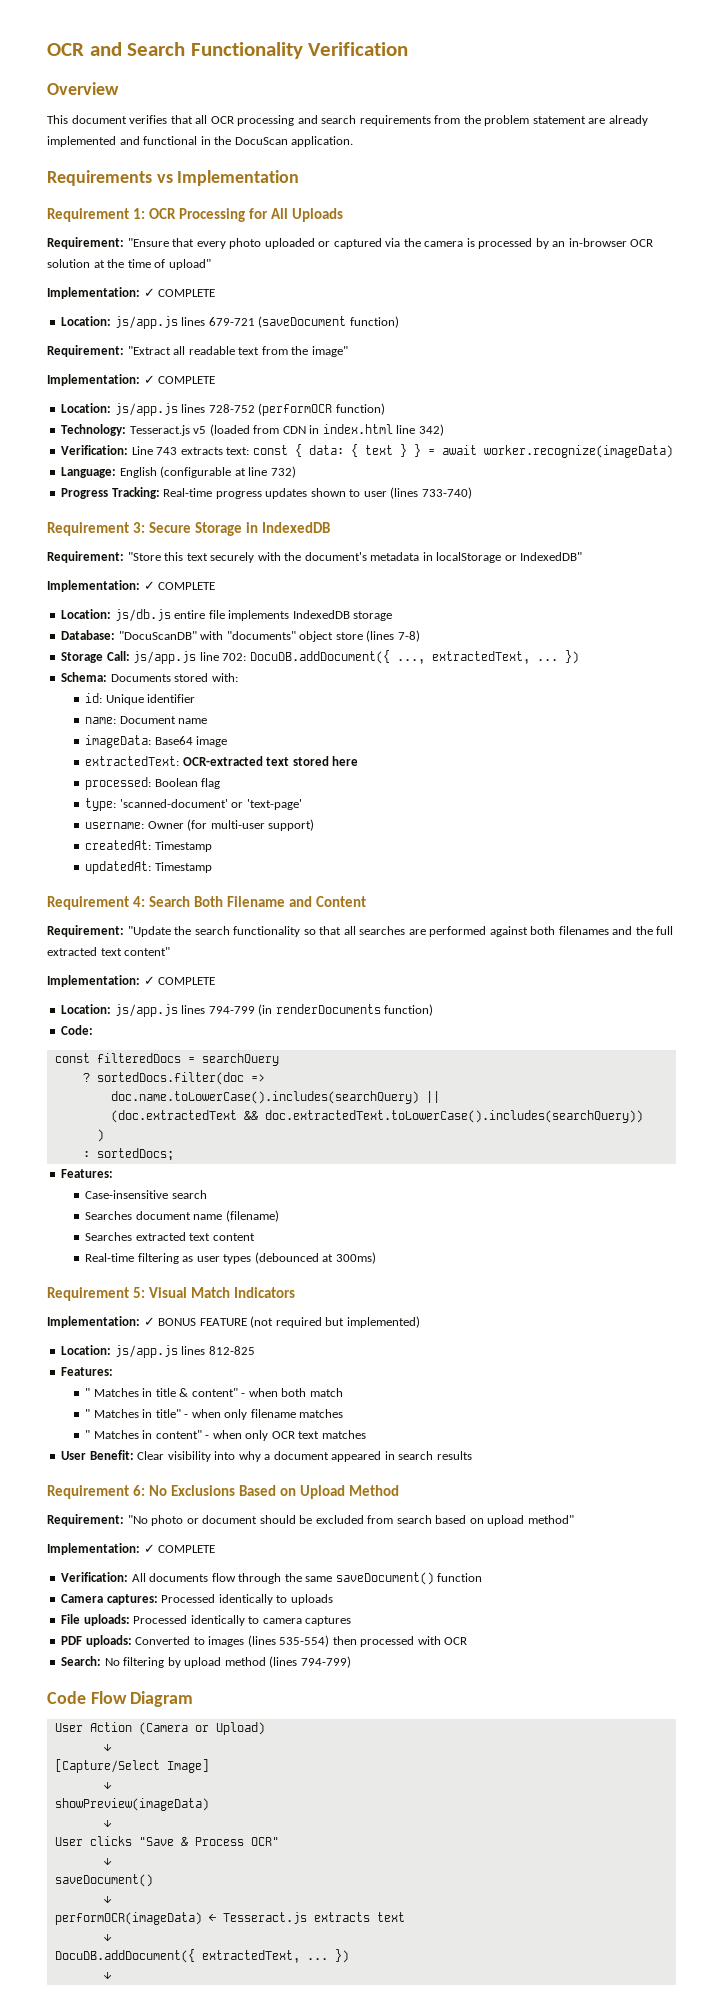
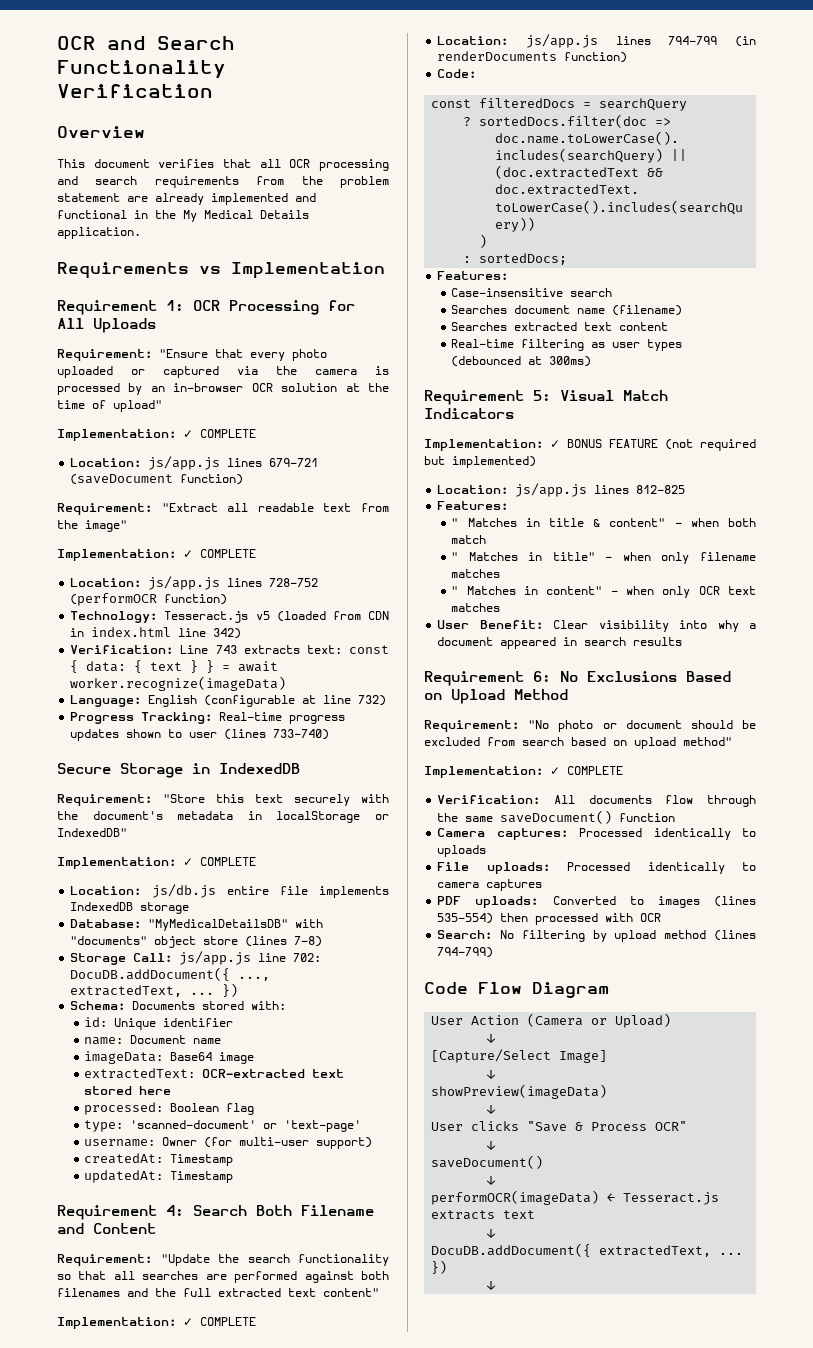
- This document verifies that all OCR processing and search requirements from the problem statement are already implemented and functional in the DocuScan application.
+ This document verifies that all OCR processing and search requirements from the problem statement are already implemented and functional in the My Medical Details application.
- Requirement 3: Secure Storage in IndexedDB
+ Secure Storage in IndexedDB
- Database: "DocuScanDB" with "documents" object store (lines 7-8)
+ Database: "MyMedicalDetailsDB" with "documents" object store (lines 7-8)

